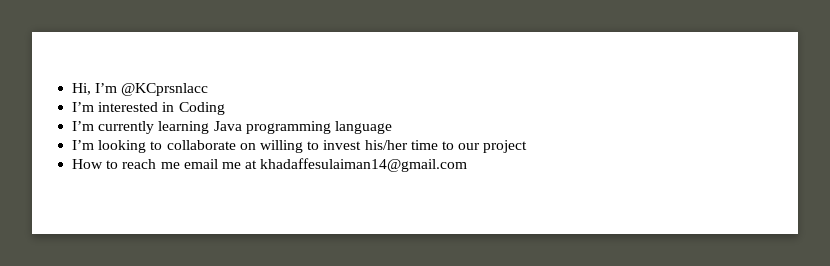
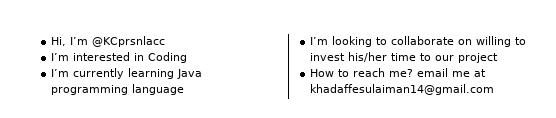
- How to reach me email me at khadaffesulaiman14@gmail.com
+ How to reach me? email me at khadaffesulaiman14@gmail.com

